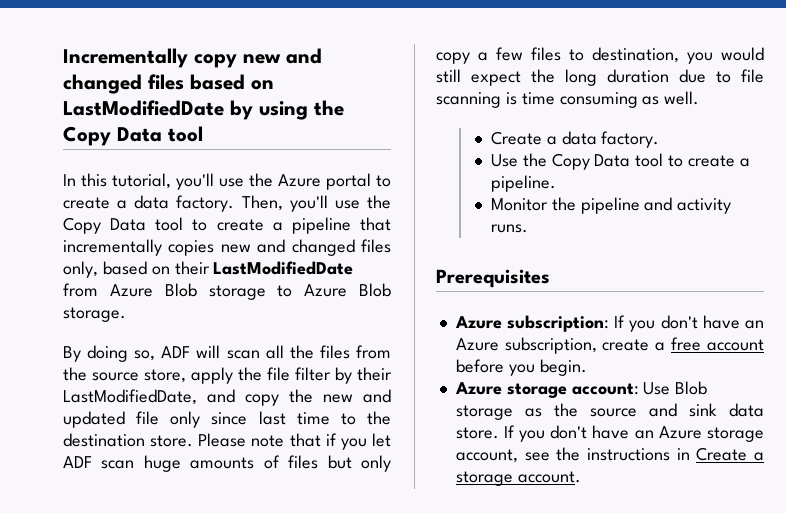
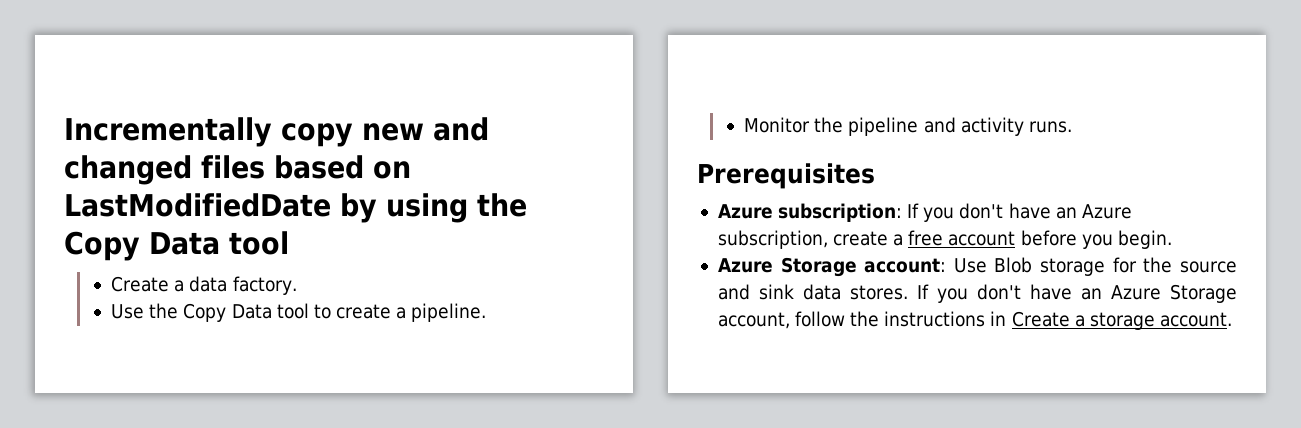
- In this tutorial, you'll use the Azure portal to create a data factory. Then, you'll use the Copy Data tool to create a pipeline that incrementally copies new and changed files only, based on their LastModifiedDate from Azure Blob storage to Azure Blob storage.
- By doing so, ADF will scan all the files from the source store, apply the file filter by their LastModifiedDate, and copy the new and updated file only since last time to the destination store. Please note that if you let ADF scan huge amounts of files but only copy a few files to destination, you would still expect the long duration due to file scanning is time consuming as well.
- Azure storage account: Use Blob storage as the source and sink data store. If you don't have an Azure storage account, see the instructions in Create a storage account.
+ Azure Storage account: Use Blob storage for the source and sink data stores. If you don't have an Azure Storage account, follow the instructions in Create a storage account.

